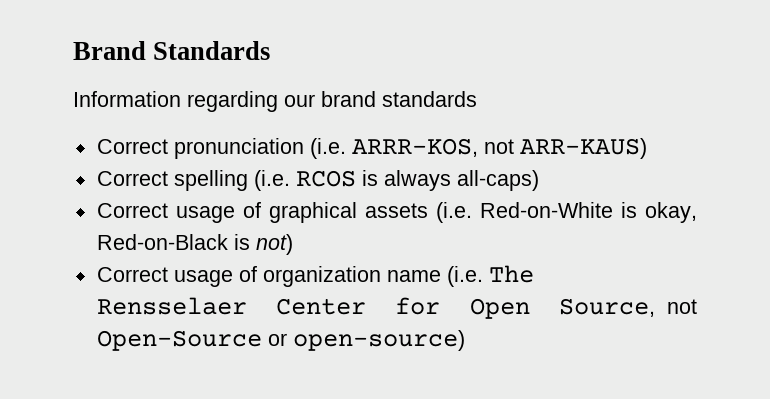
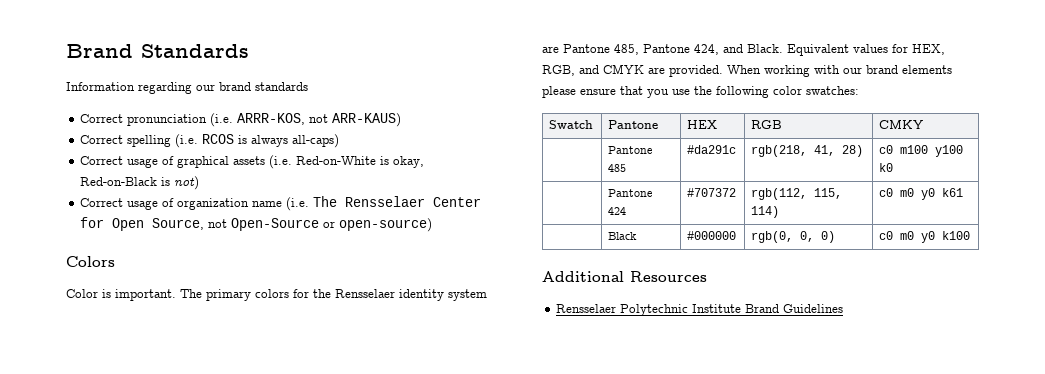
+ Colors
+ Color is important. The primary colors for the Rensselaer identity system are Pantone 485, Pantone 424, and Black. Equivalent values for HEX, RGB, and CMYK are provided. When working with our brand elements please ensure that you use the following color swatches:
+ Swatch | Pantone | HEX | RGB | CMKY
+ | Pantone 485 | #da291c | rgb(218, 41, 28) | c0 m100 y100 k0
+ | Pantone 424 | #707372 | rgb(112, 115, 114) | c0 m0 y0 k61
+ | Black | #000000 | rgb(0, 0, 0) | c0 m0 y0 k100
+ Additional Resources
+ Rensselaer Polytechnic Institute Brand Guidelines

